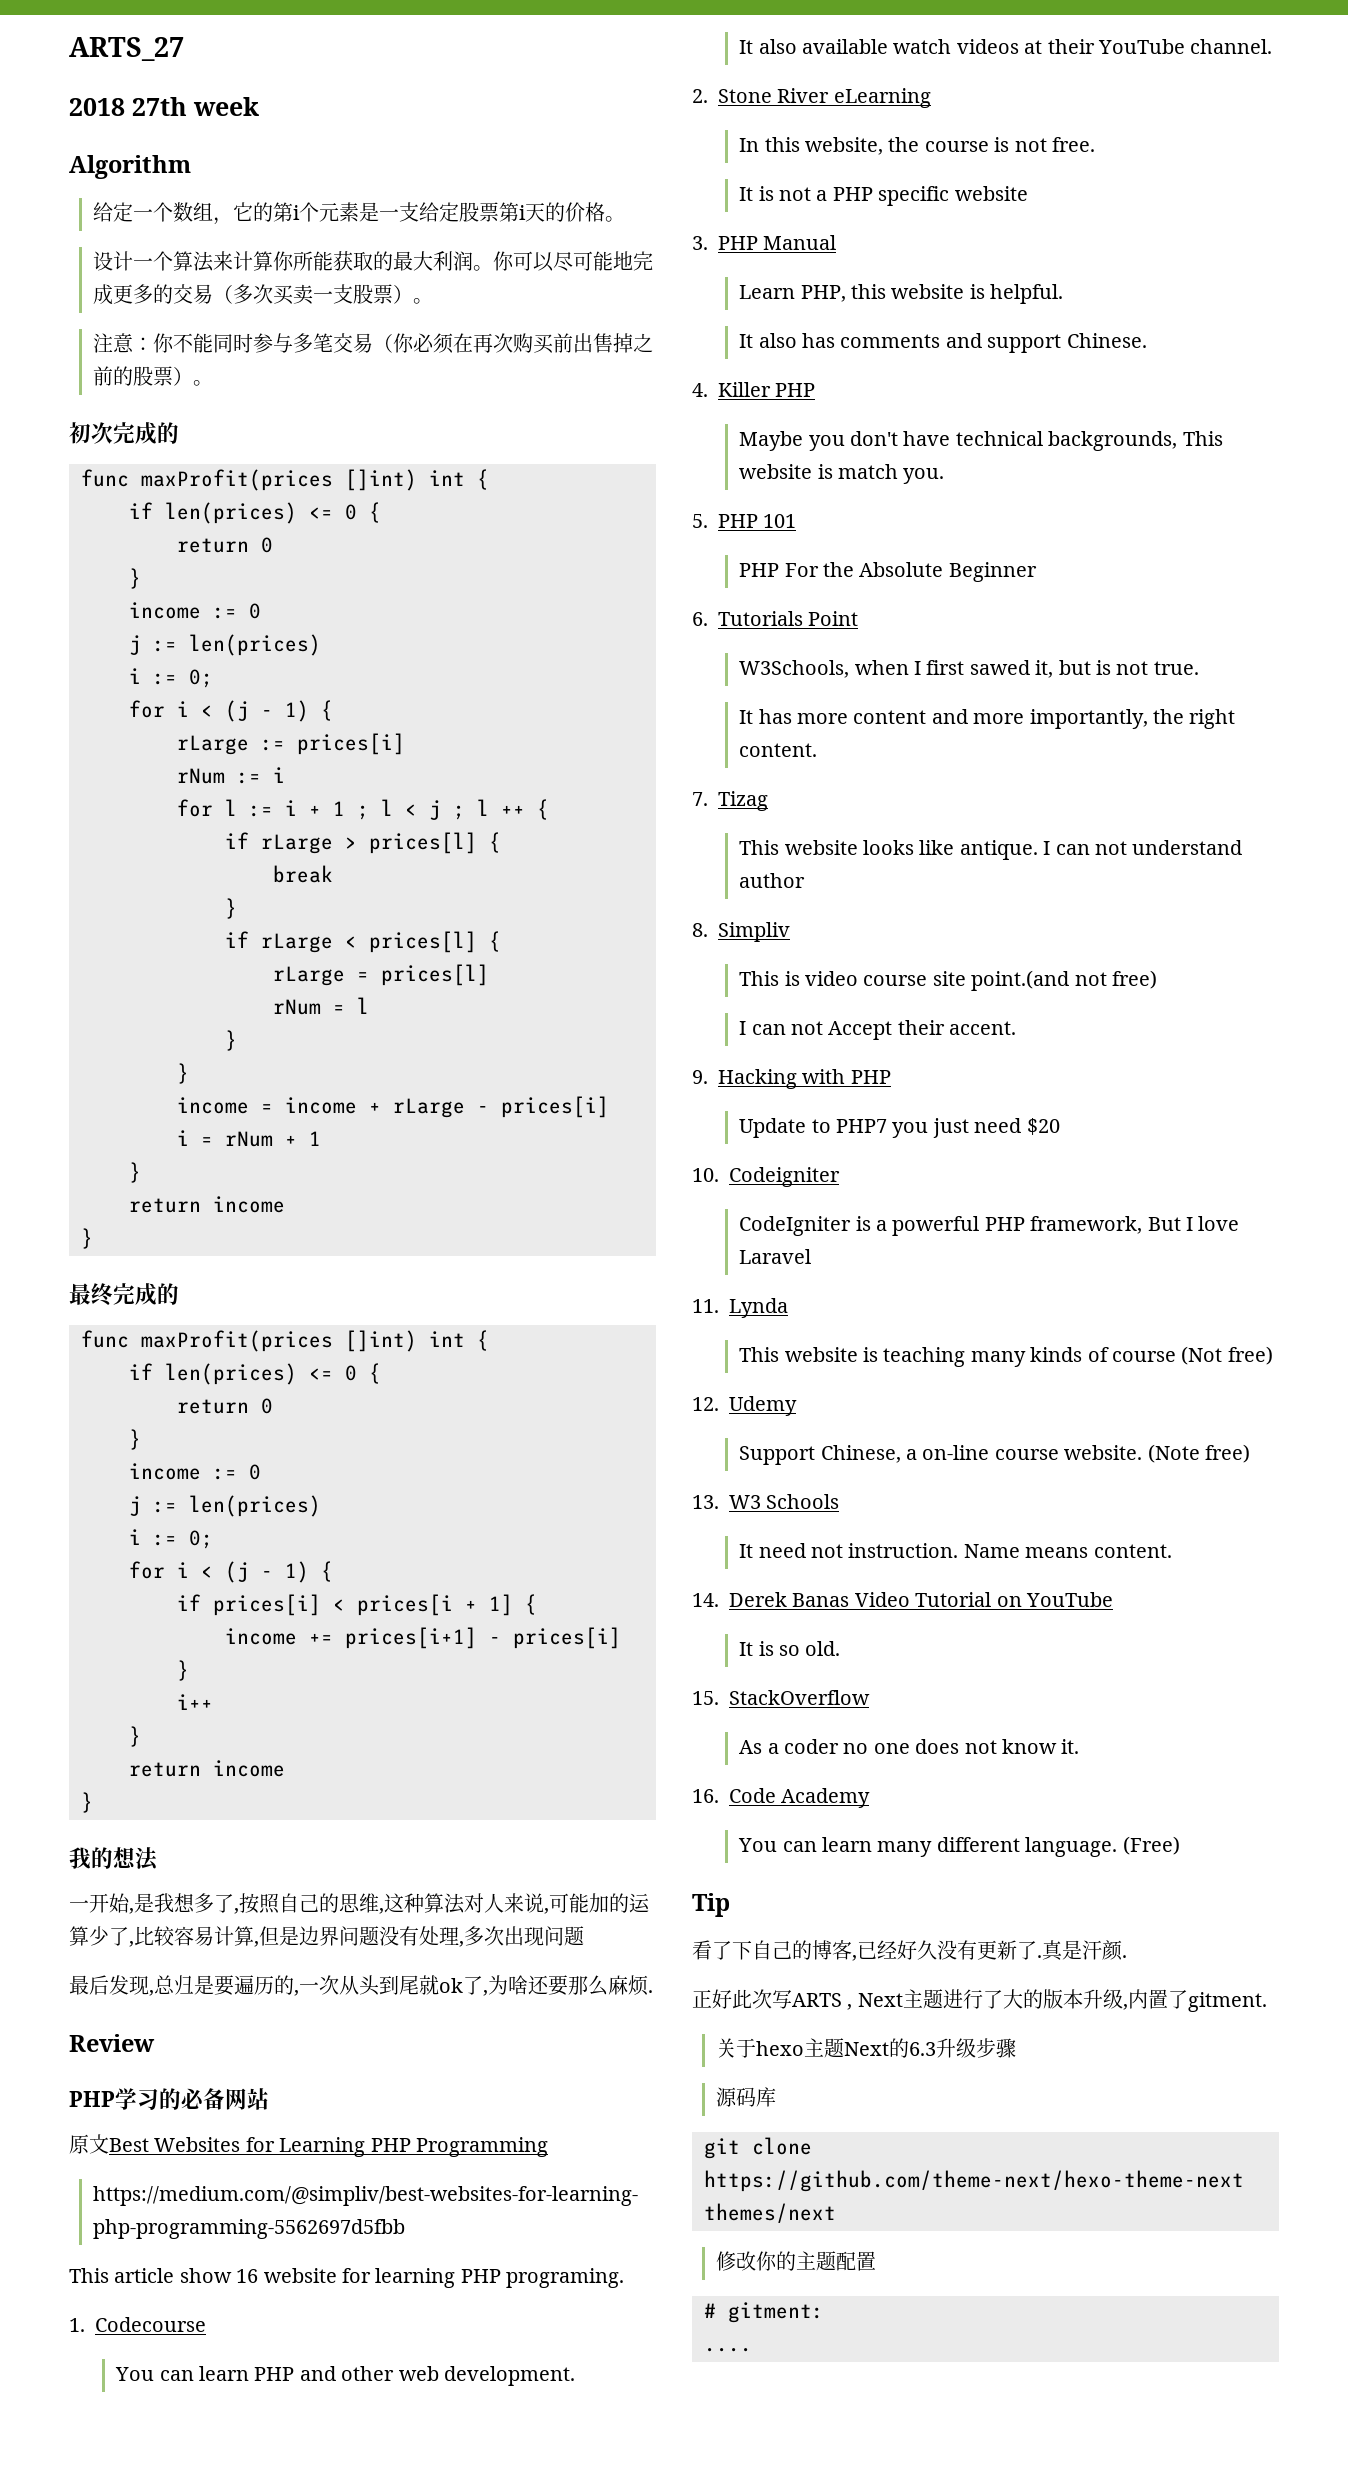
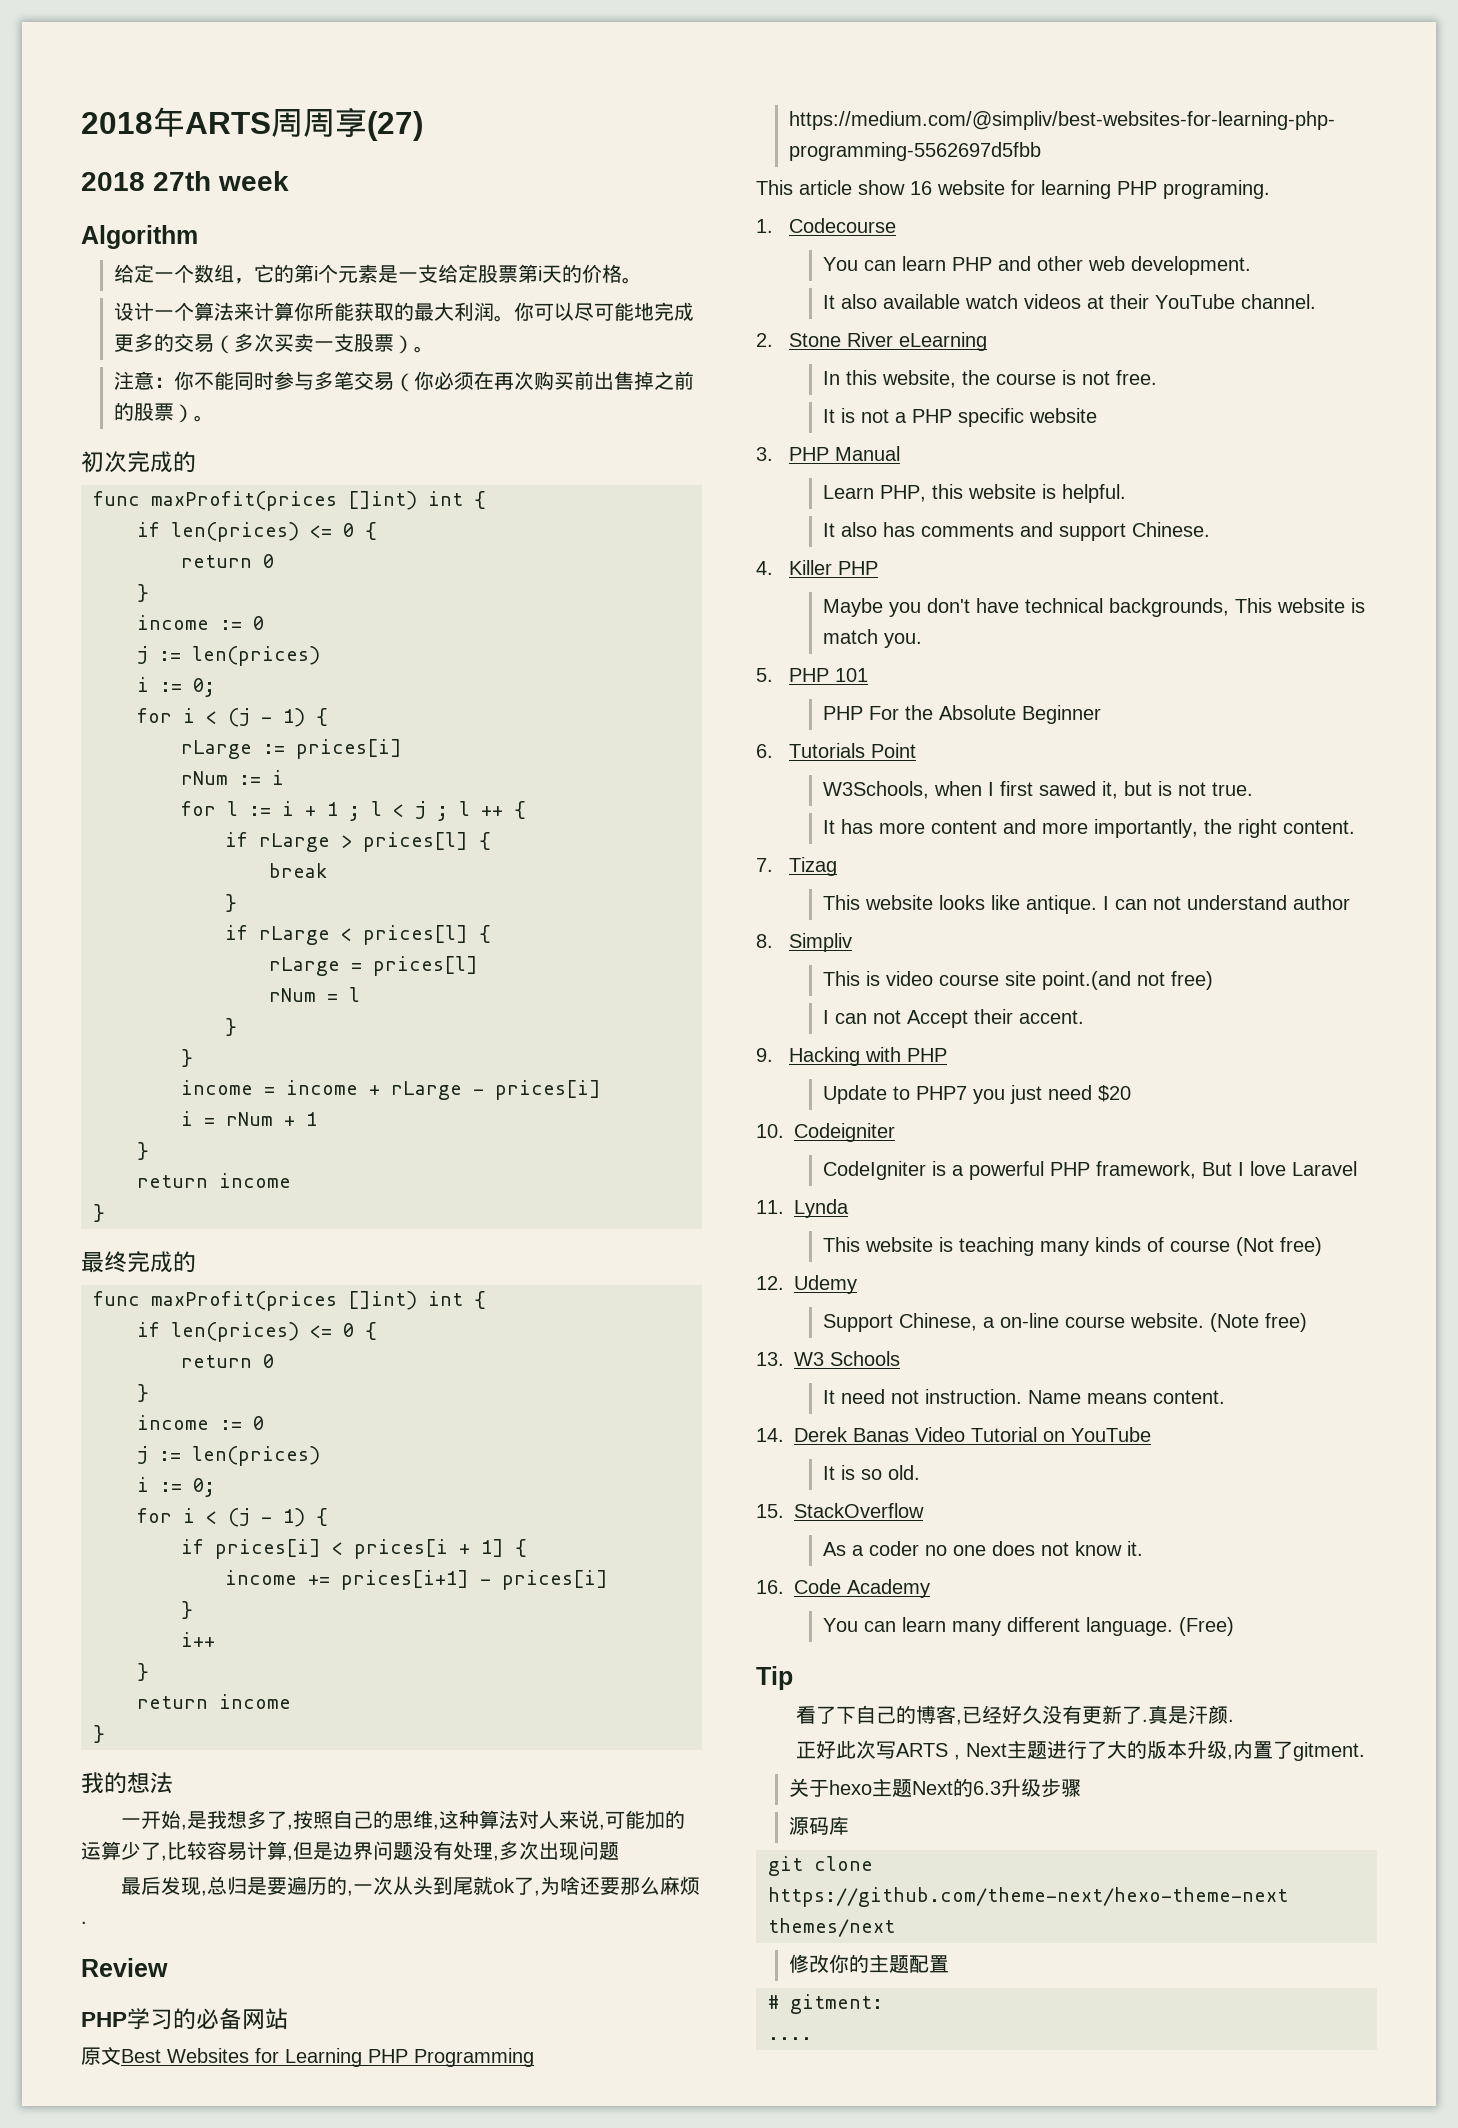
- ARTS_27
+ 2018年ARTS周周享(27)

